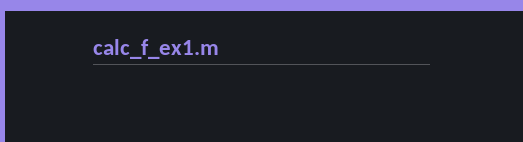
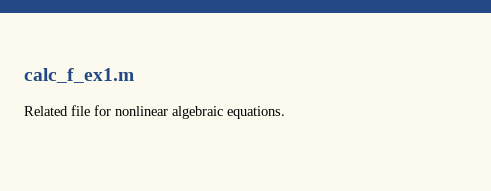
+ Related file for nonlinear algebraic equations.

